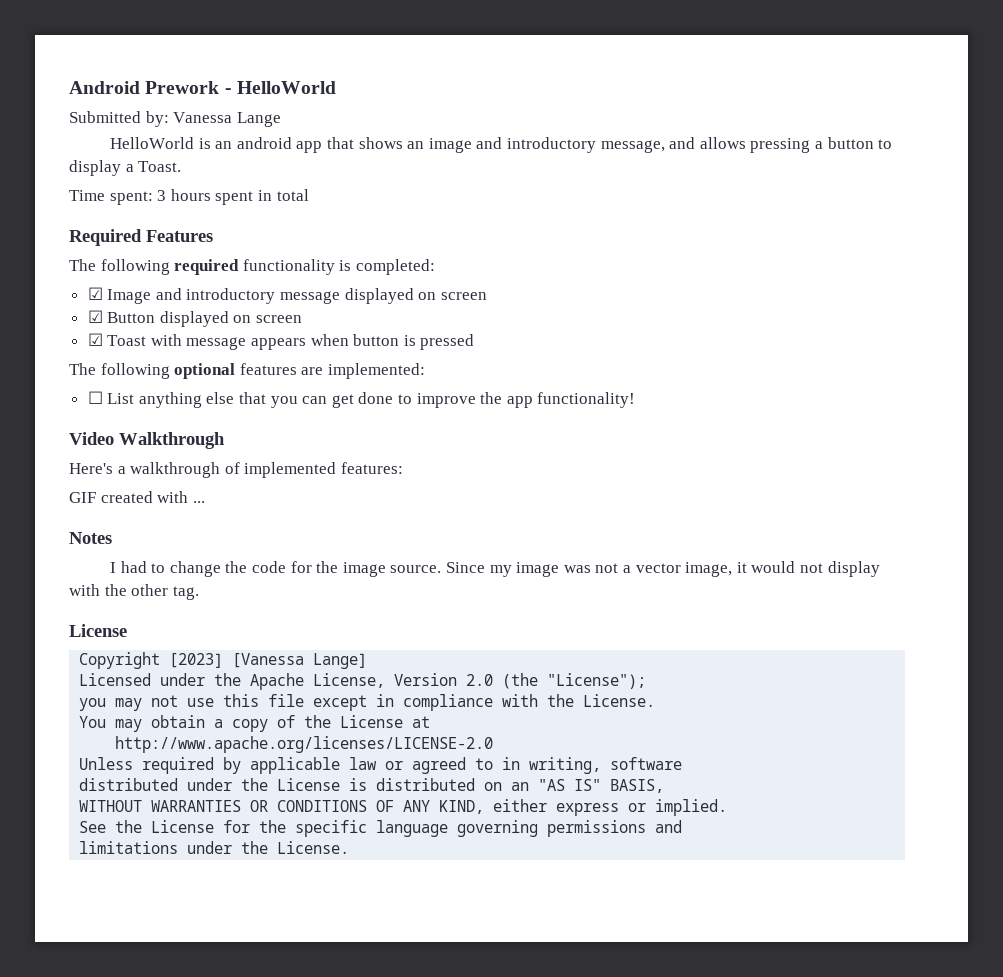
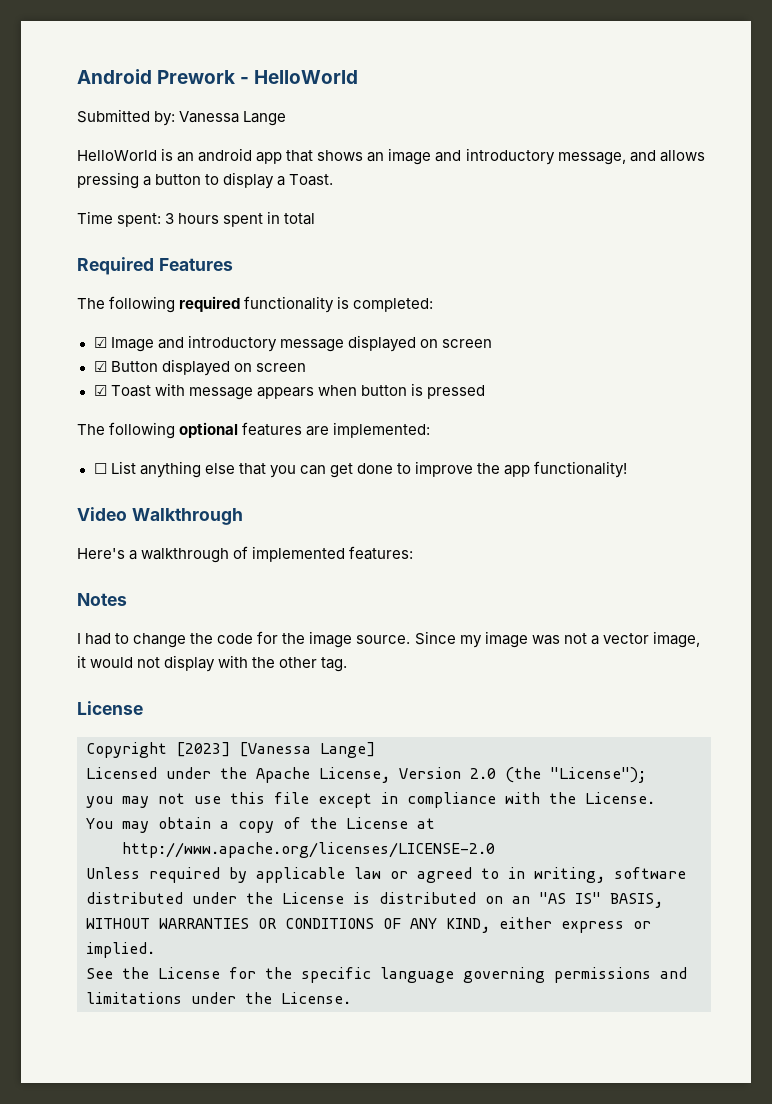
- GIF created with ...

